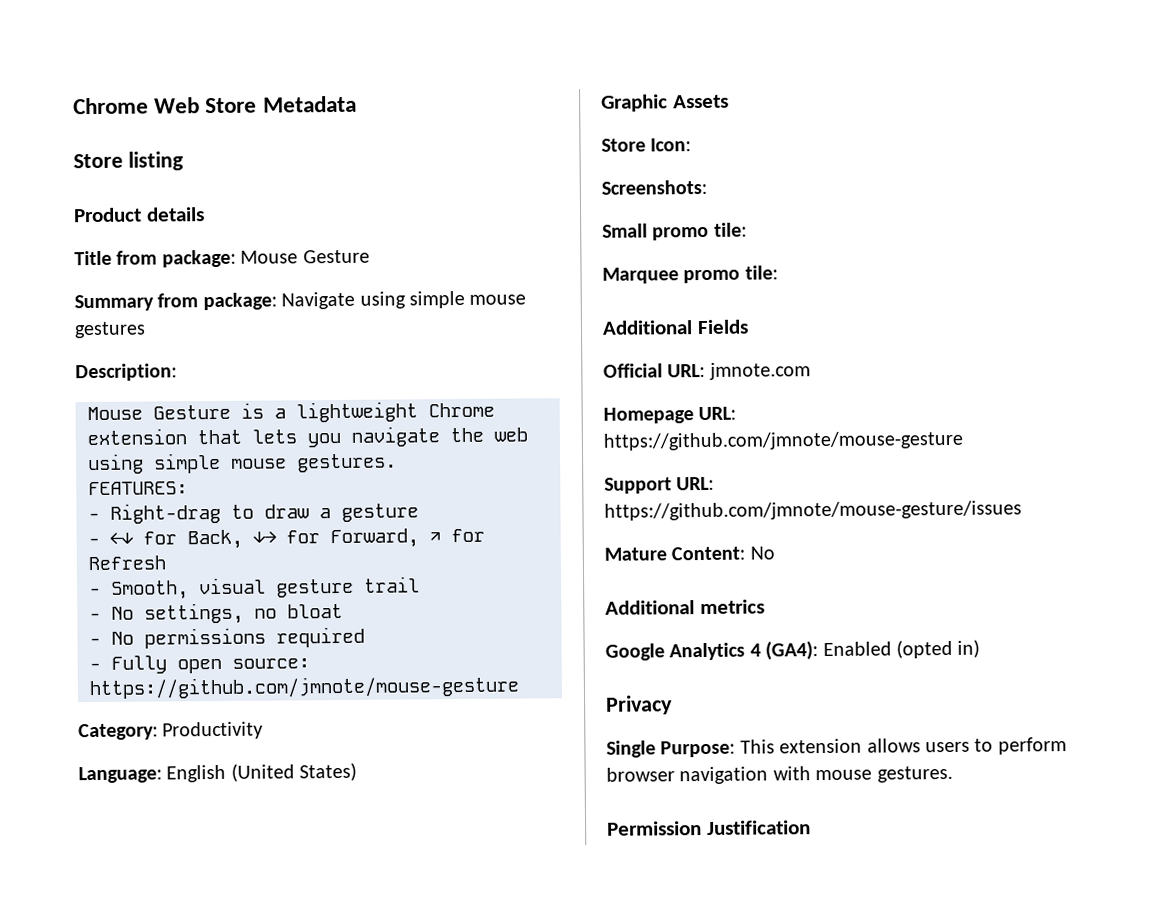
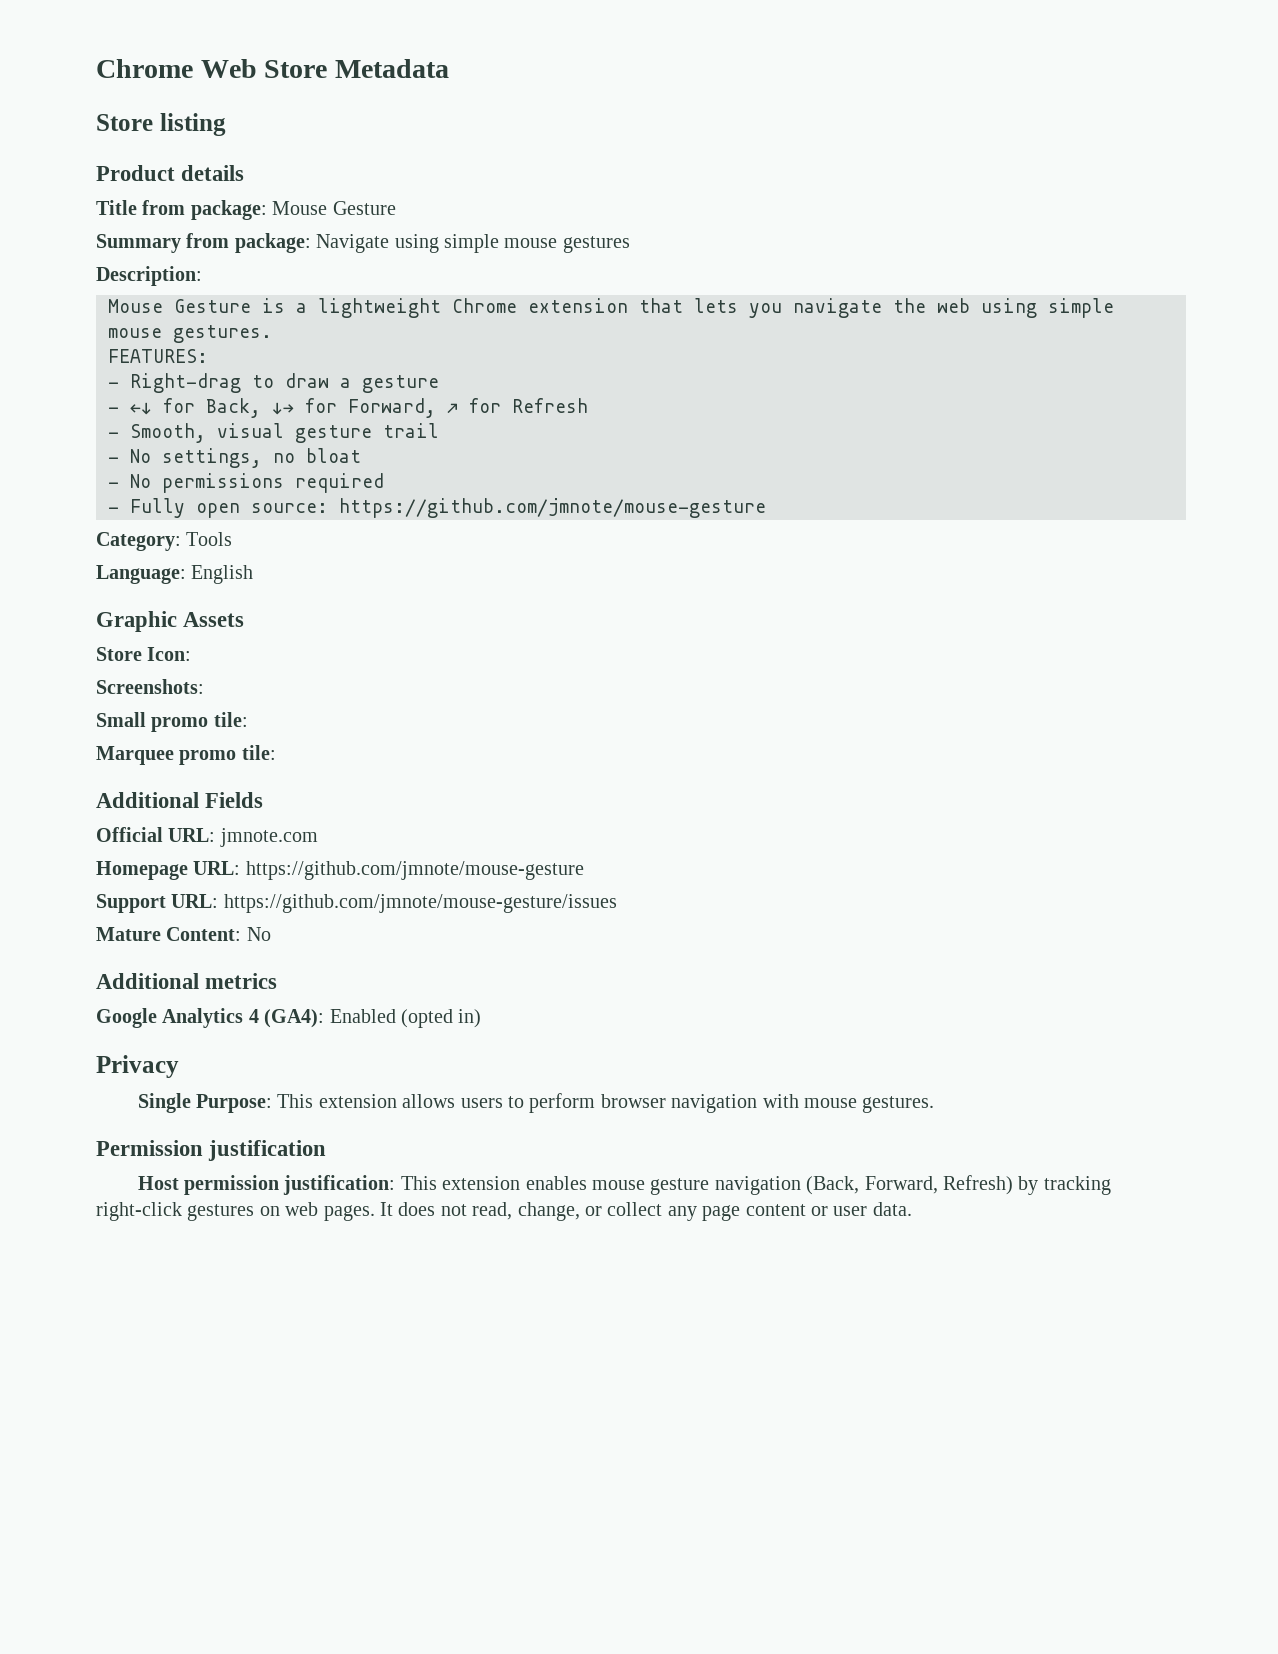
- Category: Productivity
+ Category: Tools
- Language: English (United States)
+ Language: English
- Permission Justification
+ Permission justification
+ Host permission justification: This extension enables mouse gesture navigation (Back, Forward, Refresh) by tracking right-click gestures on web pages. It does not read, change, or collect any page content or user data.

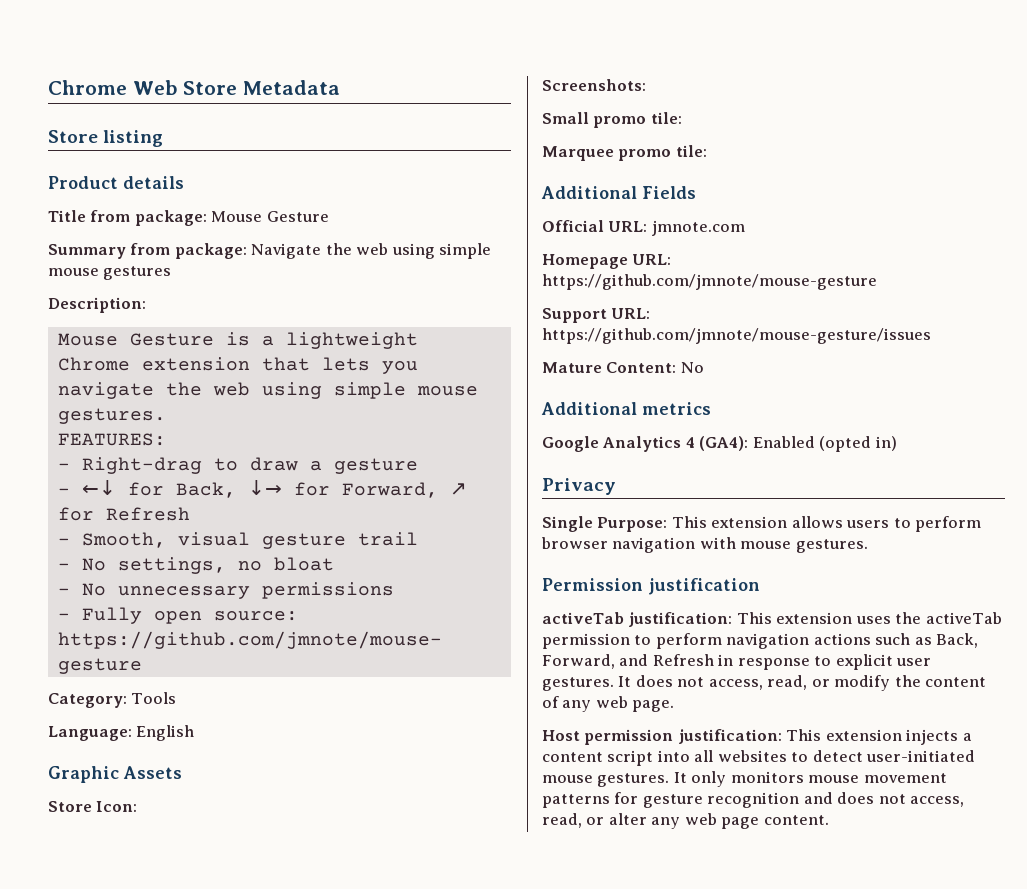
- Summary from package: Navigate using simple mouse gestures
+ Summary from package: Navigate the web using simple mouse gestures
- - No permissions required
+ - No unnecessary permissions
+ activeTab justification: This extension uses the activeTab permission to perform navigation actions such as Back, Forward, and Refresh in response to explicit user gestures. It does not access, read, or modify the content of any web page.
- Host permission justification: This extension enables mouse gesture navigation (Back, Forward, Refresh) by tracking right-click gestures on web pages. It does not read, change, or collect any page content or user data.
+ Host permission justification: This extension injects a content script into all websites to detect user-initiated mouse gestures. It only monitors mouse movement patterns for gesture recognition and does not access, read, or alter any web page content.

